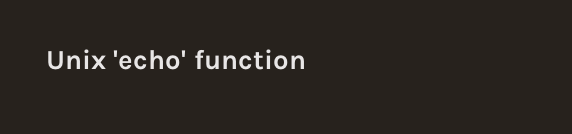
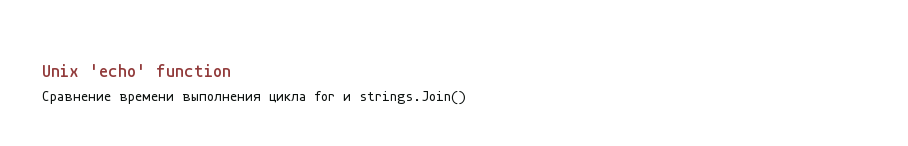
+ Сравнение времени выполнения цикла for и strings.Join()

